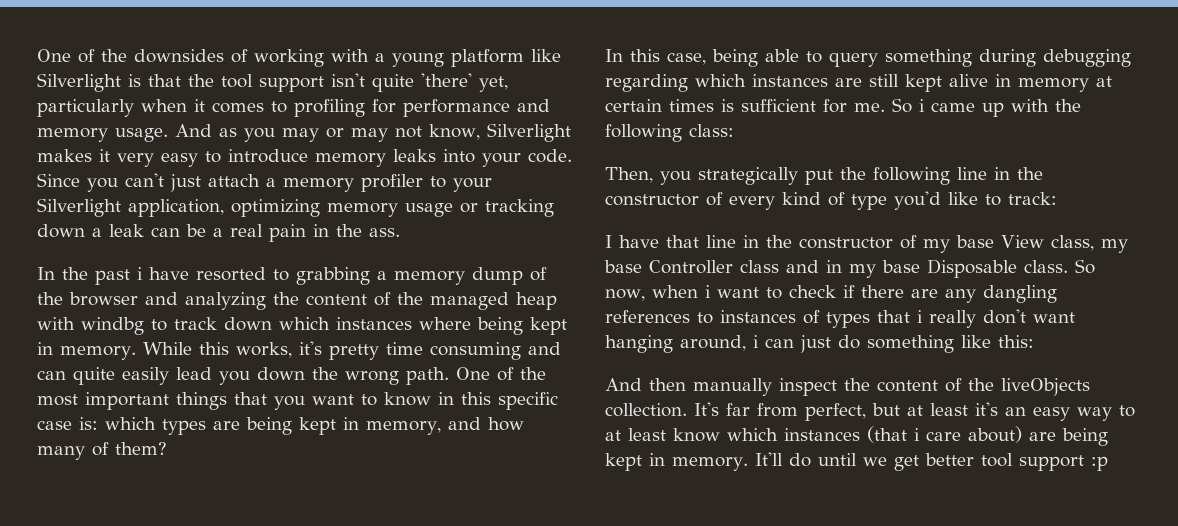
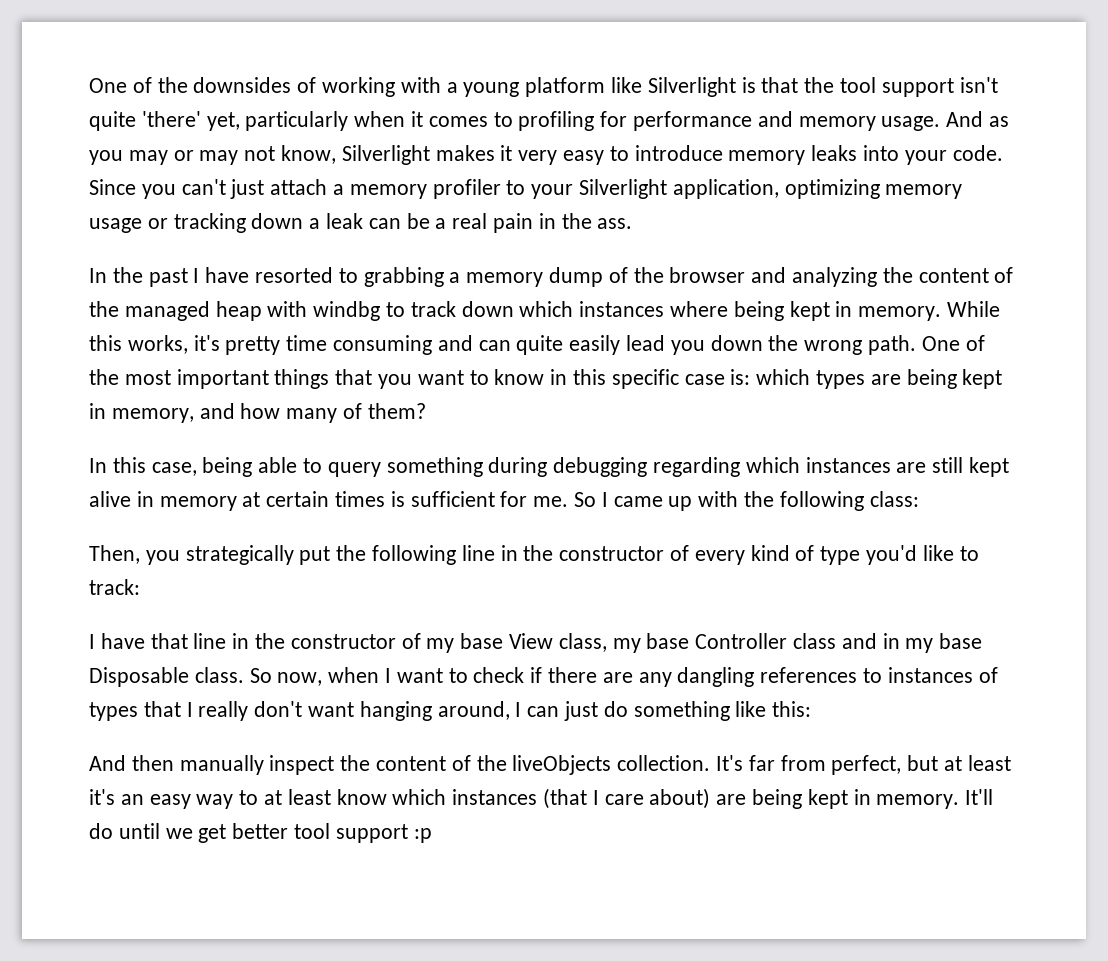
- In the past i have resorted to grabbing a memory dump of the browser and analyzing the content of the managed heap with windbg to track down which instances where being kept in memory.
+ In the past I have resorted to grabbing a memory dump of the browser and analyzing the content of the managed heap with windbg to track down which instances where being kept in memory.
- So i came up with the following class:
+ So I came up with the following class:
- So now, when i want to check if there are any dangling references to instances of types that i really don't want hanging around, i can just do something like this:
+ So now, when I want to check if there are any dangling references to instances of types that I really don't want hanging around, I can just do something like this:
- It's far from perfect, but at least it's an easy way to at least know which instances (that i care about) are being kept in memory.
+ It's far from perfect, but at least it's an easy way to at least know which instances (that I care about) are being kept in memory.

